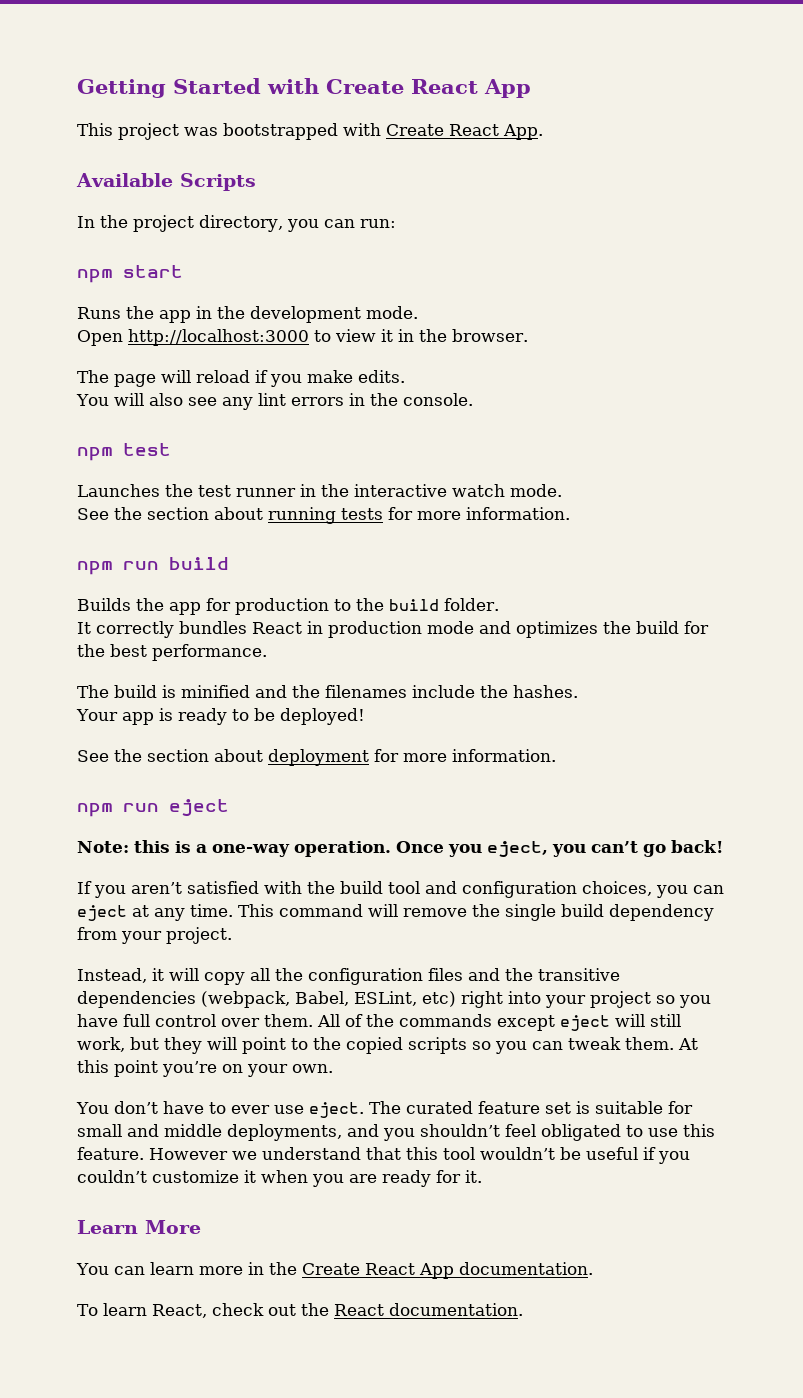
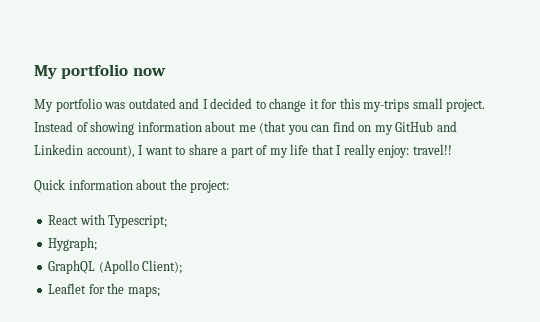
- Getting Started with Create React App
- This project was bootstrapped with Create React App.
- Available Scripts
- In the project directory, you can run:
- npm start
- Runs the app in the development mode.
- Open http://localhost:3000 to view it in the browser.
- The page will reload if you make edits.
- You will also see any lint errors in the console.
- npm test
- Launches the test runner in the interactive watch mode.
- See the section about running tests for more information.
- npm run build
- Builds the app for production to the build folder.
- It correctly bundles React in production mode and optimizes the build for the best performance.
- The build is minified and the filenames include the hashes.
- Your app is ready to be deployed!
- See the section about deployment for more information.
- npm run eject
- Note: this is a one-way operation. Once you eject, you can’t go back!
- If you aren’t satisfied with the build tool and configuration choices, you can eject at any time. This command will remove the single build dependency from your project.
- Instead, it will copy all the configuration files and the transitive dependencies (webpack, Babel, ESLint, etc) right into your project so you have full control over them. All of the commands except eject will still work, but they will point to the copied scripts so you can tweak them. At this point you’re on your own.
- You don’t have to ever use eject. The curated feature set is suitable for small and middle deployments, and you shouldn’t feel obligated to use this feature. However we understand that this tool wouldn’t be useful if you couldn’t customize it when you are ready for it.
- Learn More
- You can learn more in the Create React App documentation.
- To learn React, check out the React documentation.
+ My portfolio now
+ My portfolio was outdated and I decided to change it for this my-trips small project. Instead of showing information about me (that you can find on my GitHub and Linkedin account), I want to share a part of my life that I really enjoy: travel!!
+ Quick information about the project:
+ React with Typescript;
+ Hygraph;
+ GraphQL (Apollo Client);
+ Leaflet for the maps;

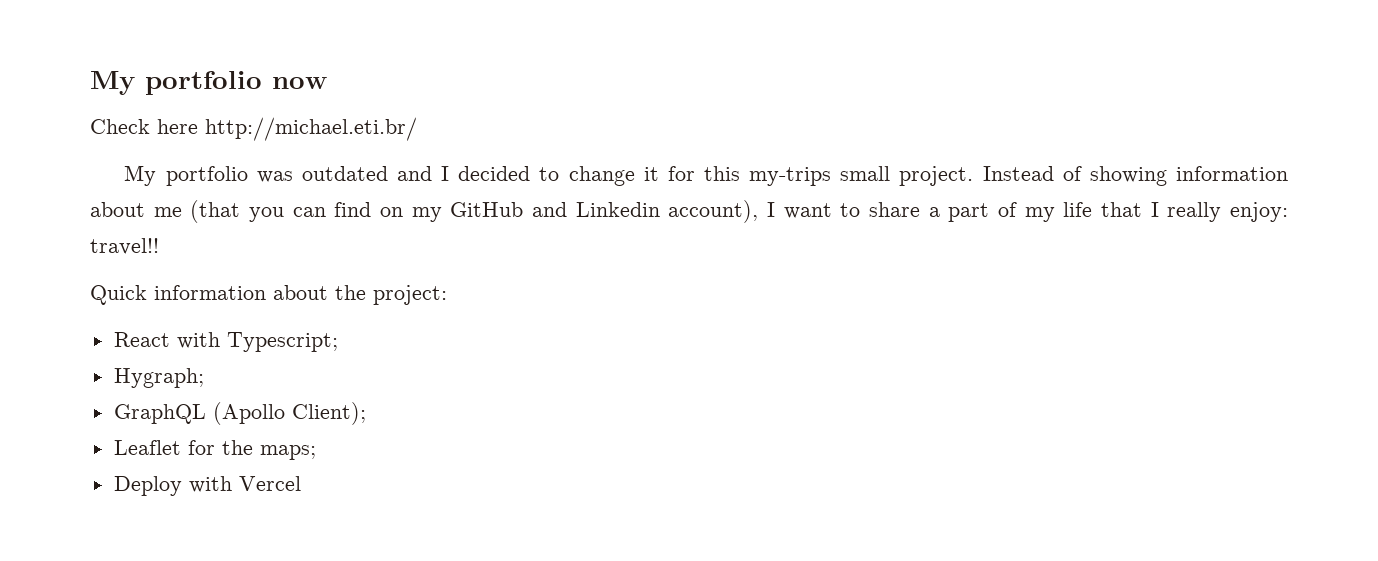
+ Check here http://michael.eti.br/
+ Deploy with Vercel

